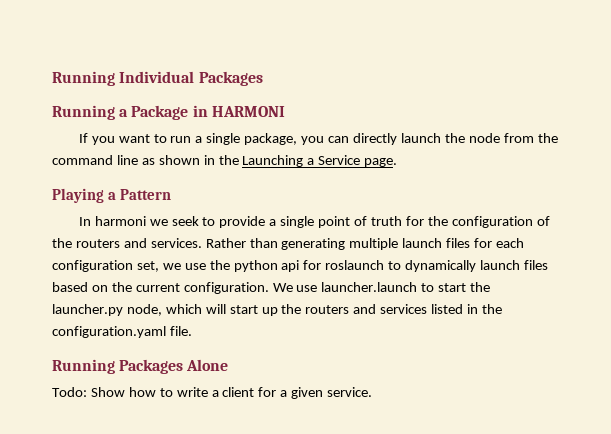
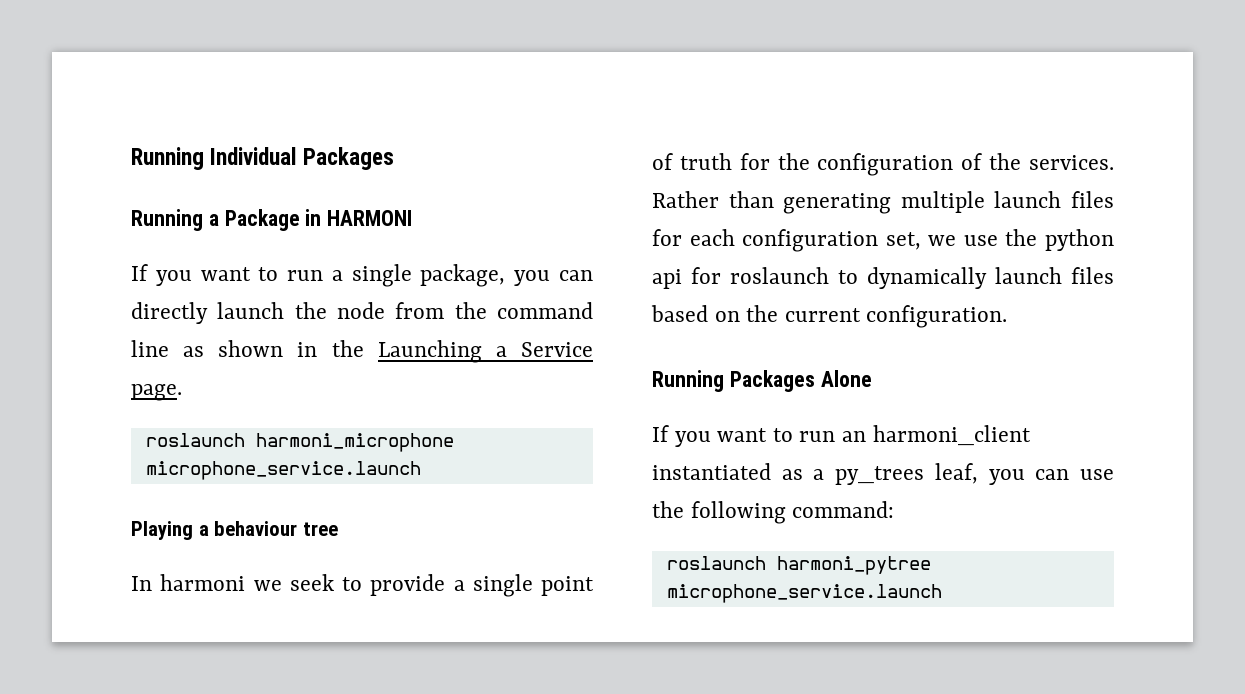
+ roslaunch harmoni_microphone microphone_service.launch
- Playing a Pattern
+ Playing a behaviour tree
- In harmoni we seek to provide a single point of truth for the configuration of the routers and services.
+ In harmoni we seek to provide a single point of truth for the configuration of the services.
- Rather than generating multiple launch files for each configuration set, we use the python api for roslaunch to dynamically launch files based on the current configuration. We use launcher.launch to start the launcher.py node, which will start up the routers and services listed in the configuration.yaml file.
+ Rather than generating multiple launch files for each configuration set, we use the python api for roslaunch to dynamically launch files based on the current configuration.
  Running Packages Alone
- Todo: Show how to write a client for a given service.
+ If you want to run an harmoni_client instantiated as a py_trees leaf, you can use the following command:
+ roslaunch harmoni_pytree microphone_service.launch

